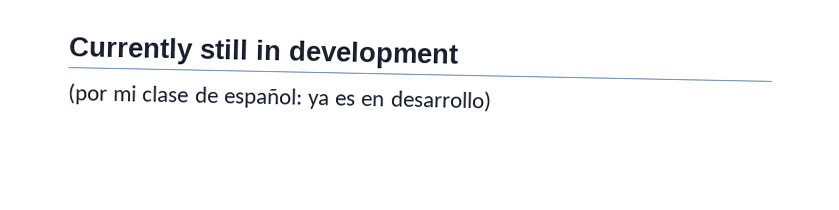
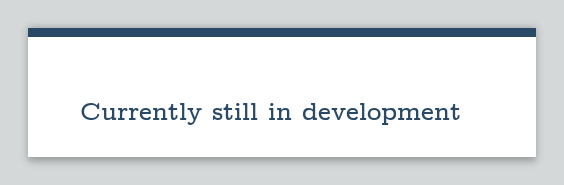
- (por mi clase de español: ya es en desarrollo)

